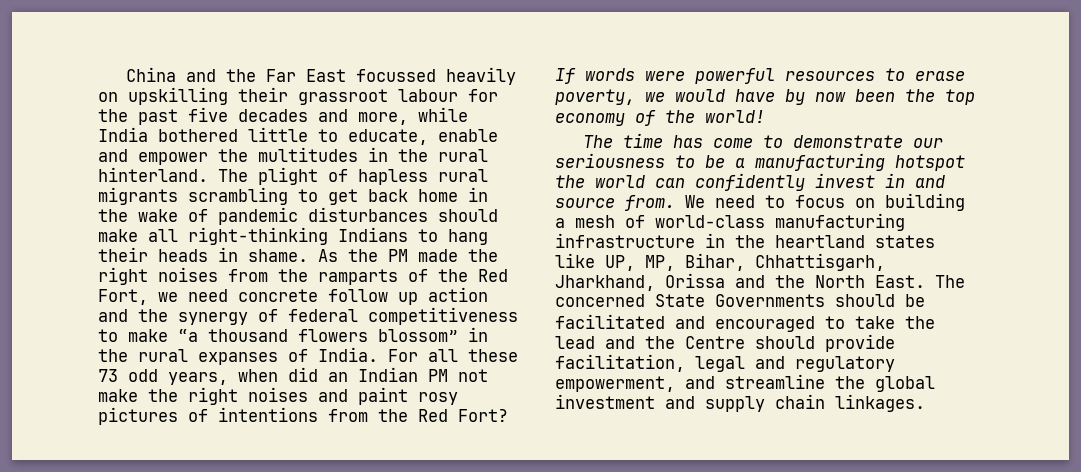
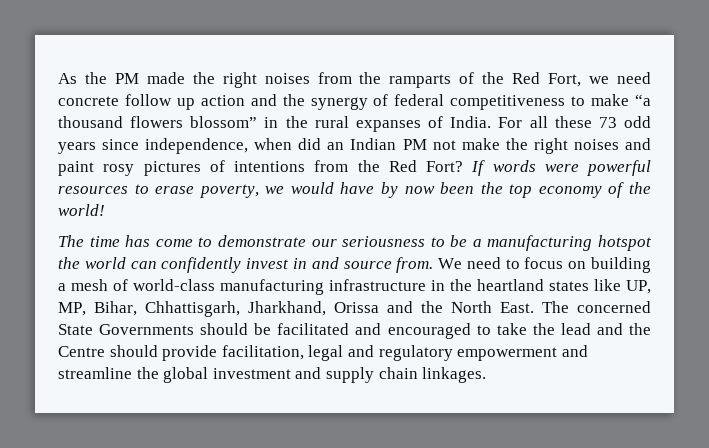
- China and the Far East focussed heavily on upskilling their grassroot labour for the past five decades and more, while India bothered little to educate, enable and empower the multitudes in the rural hinterland. The plight of hapless rural migrants scrambling to get back home in the wake of pandemic disturbances should make all right-thinking Indians to hang their heads in shame.
- For all these 73 odd years, when did an Indian PM not make the right noises and paint rosy pictures of intentions from the Red Fort?
+ For all these 73 odd years since independence, when did an Indian PM not make the right noises and paint rosy pictures of intentions from the Red Fort?
- The concerned State Governments should be facilitated and encouraged to take the lead and the Centre should provide facilitation, legal and regulatory empowerment, and streamline the global investment and supply chain linkages.
+ The concerned State Governments should be facilitated and encouraged to take the lead and the Centre should provide facilitation, legal and regulatory empowerment and streamline the global investment and supply chain linkages.

